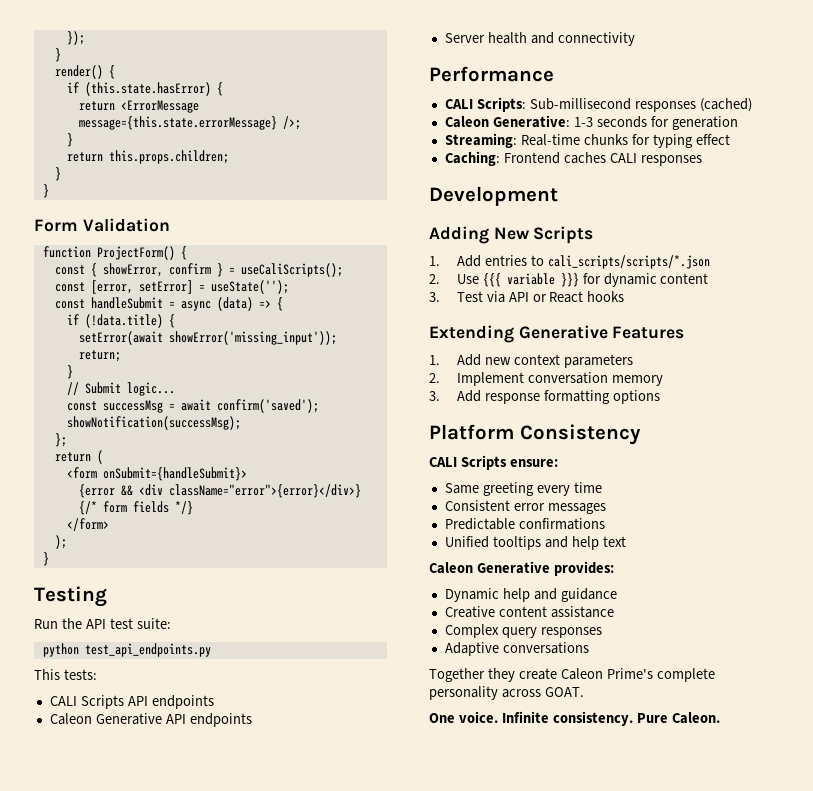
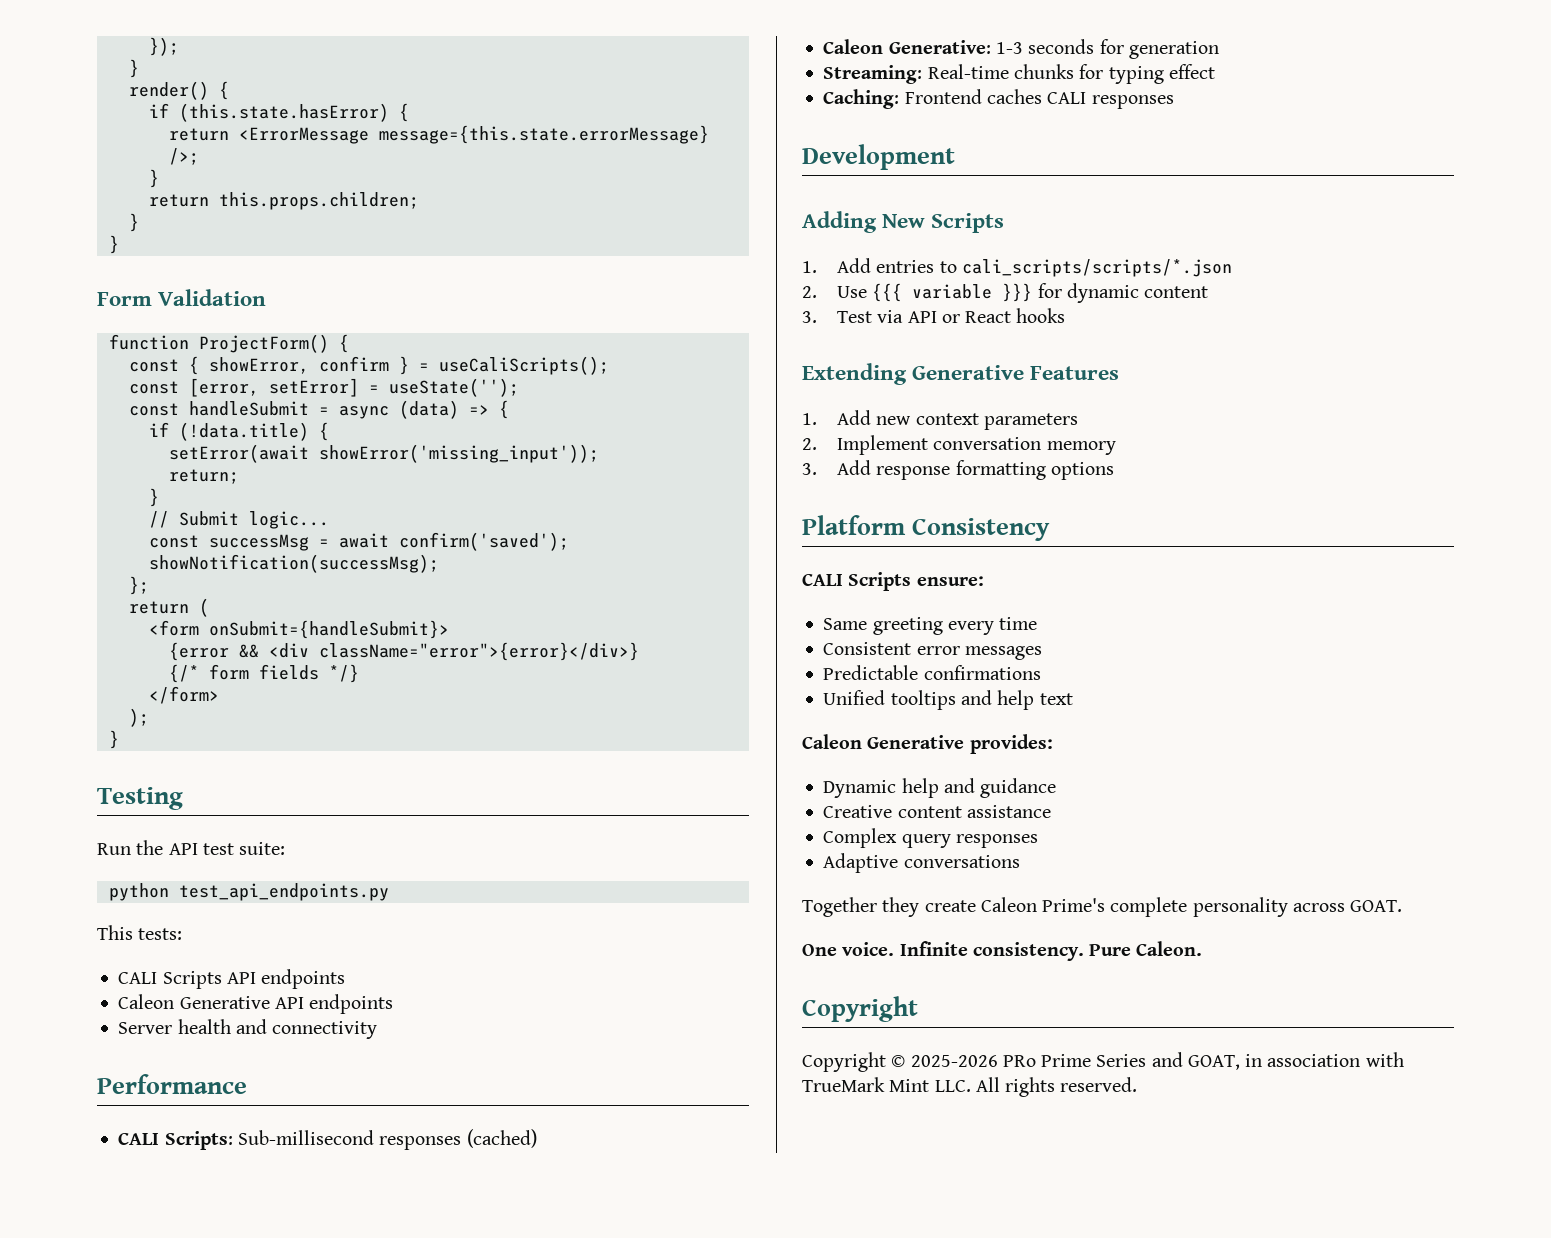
  Pure Caleon.
+ Copyright
+ Copyright © 2025-2026 PRo Prime Series and GOAT, in association with TrueMark Mint LLC. All rights reserved.

